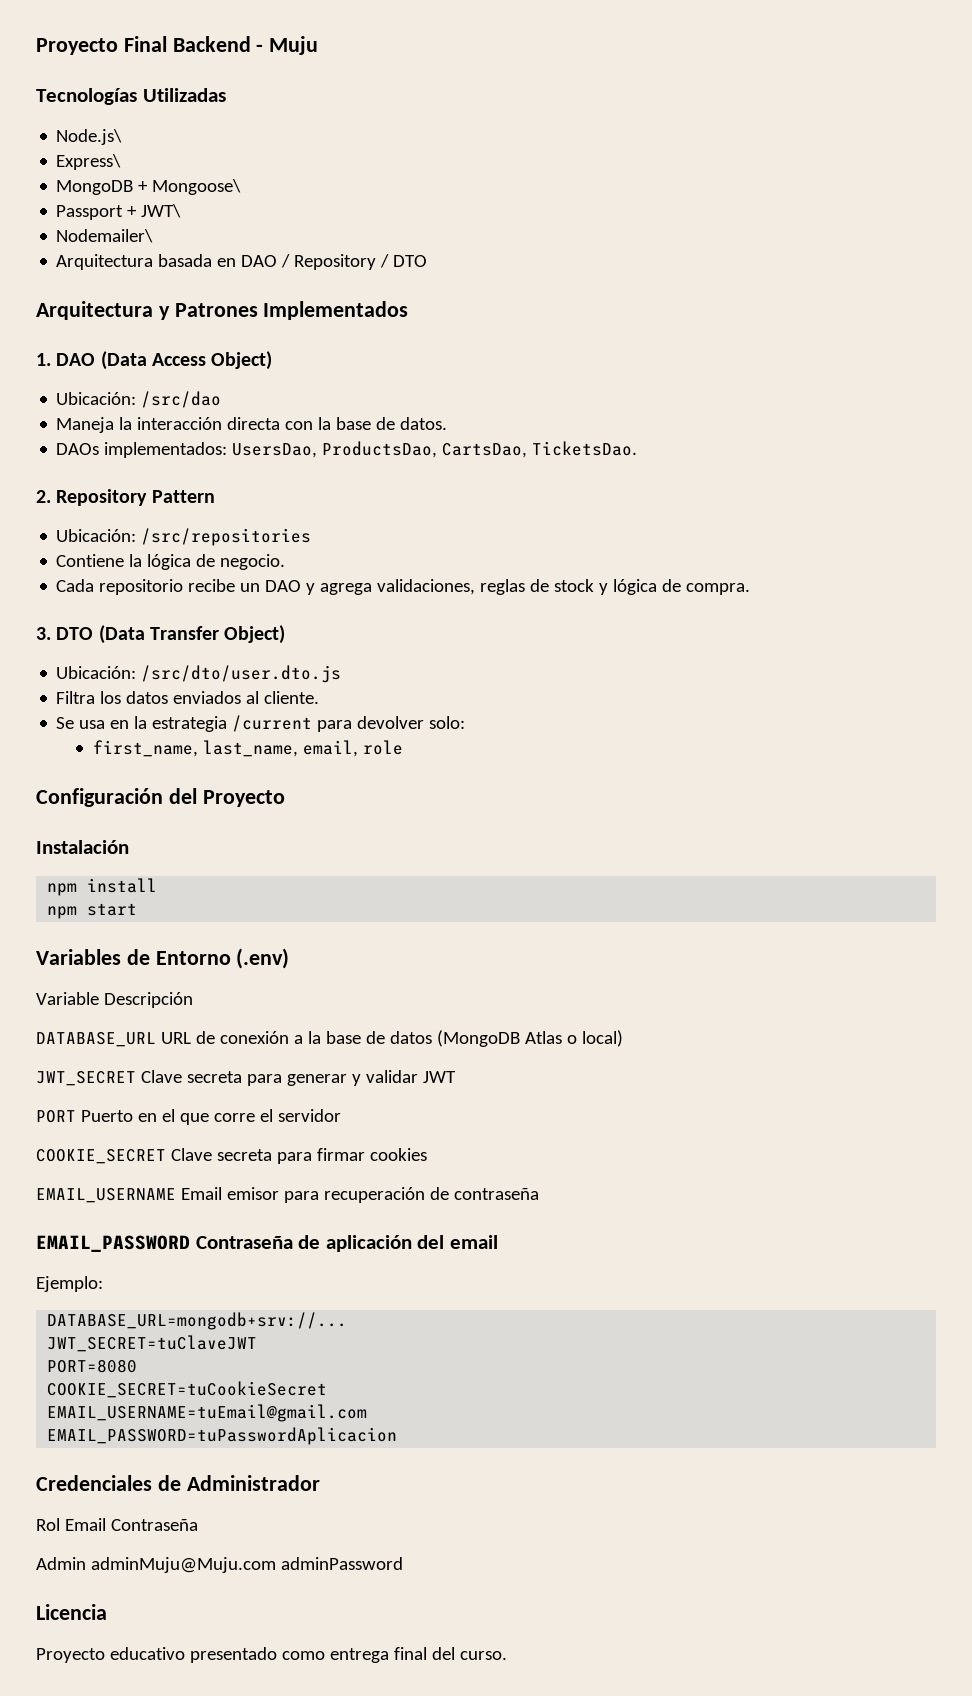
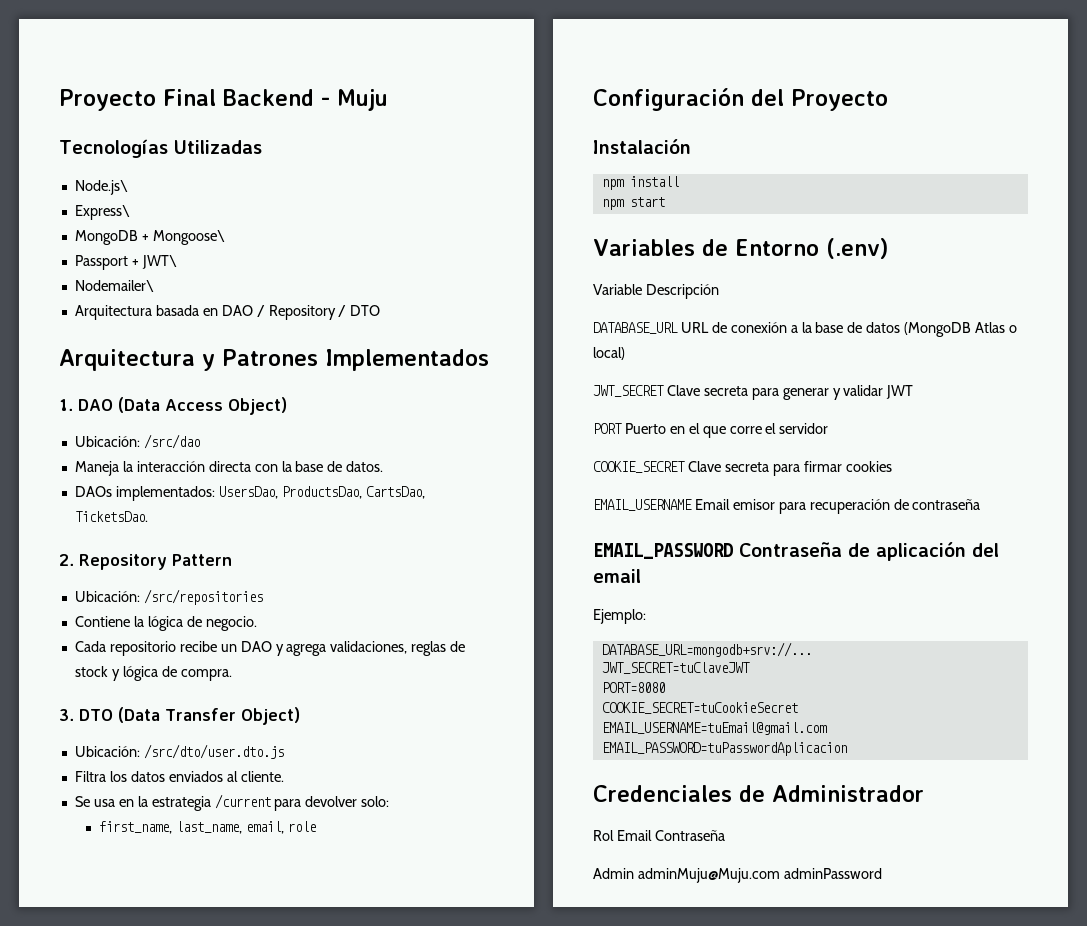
- Licencia
- Proyecto educativo presentado como entrega final del curso.

